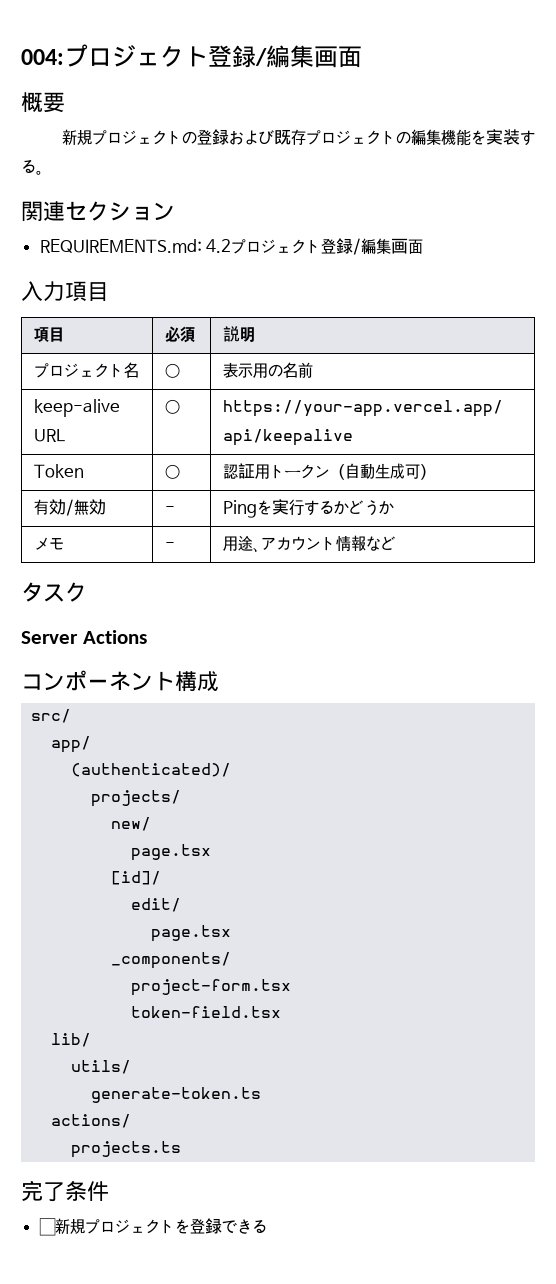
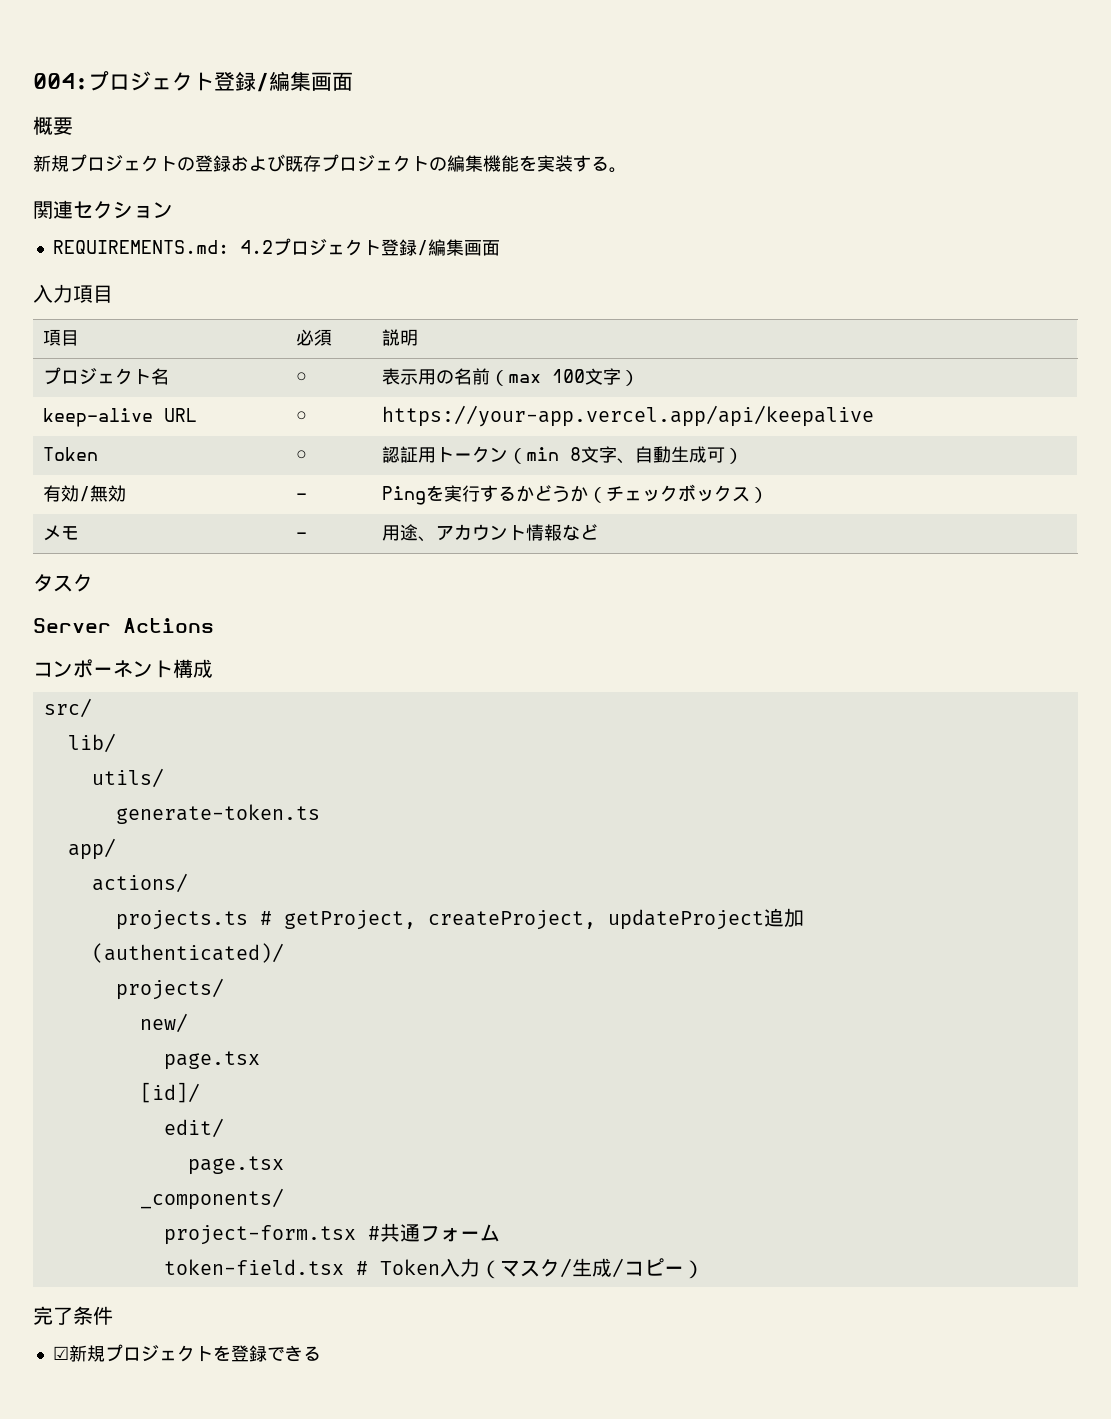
- プロジェクト名 | ○ | 表示用の名前
+ プロジェクト名 | ○ | 表示用の名前（max 100文字）
- Token | ○ | 認証用トークン（自動生成可）
+ Token | ○ | 認証用トークン（min 8文字、自動生成可）
- 有効/無効 | - | Pingを実行するかどうか
+ 有効/無効 | - | Pingを実行するかどうか（チェックボックス）
+ lib/
+ utils/
+ generate-token.ts
  app/
+ actions/
+ projects.ts # getProject, createProject, updateProject追加
- project-form.tsx
- token-field.tsx
- lib/
- utils/
- generate-token.ts
- actions/
- projects.ts
+ project-form.tsx #共通フォーム
+ token-field.tsx # Token入力（マスク/生成/コピー）
- ☐新規プロジェクトを登録できる
+ ☑新規プロジェクトを登録できる

